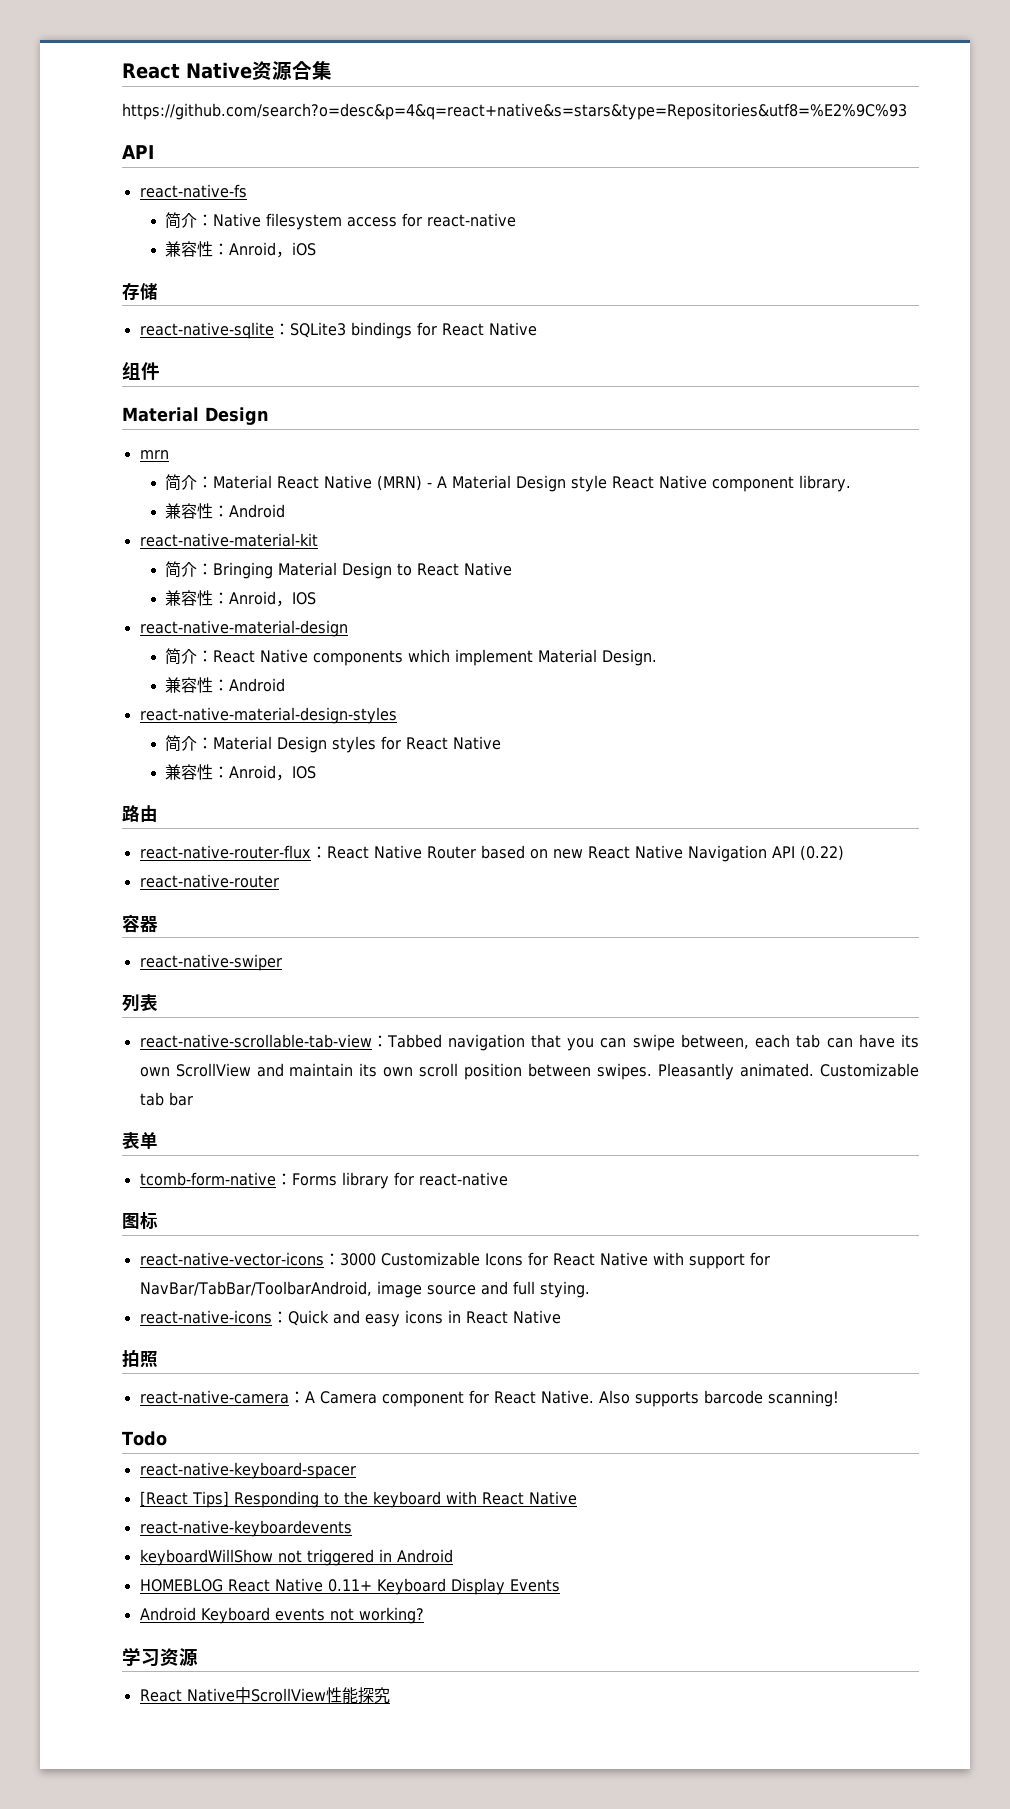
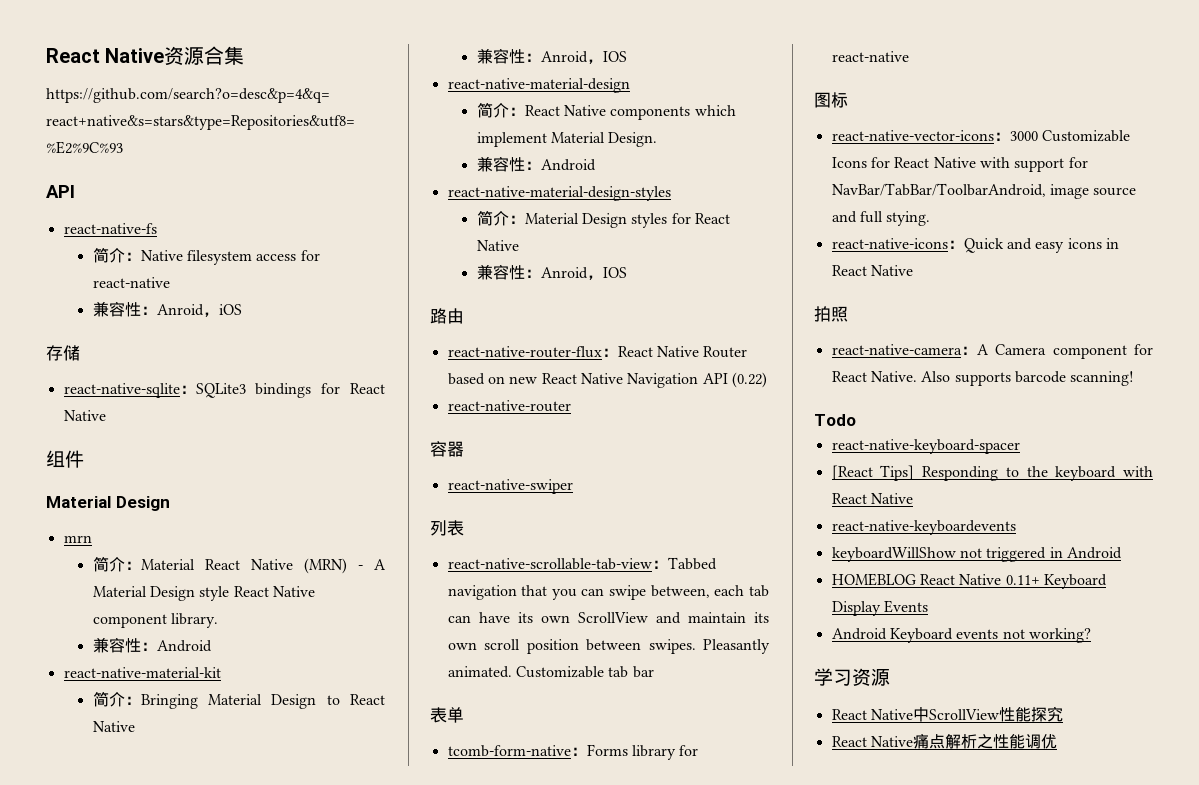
+ React Native痛点解析之性能调优

